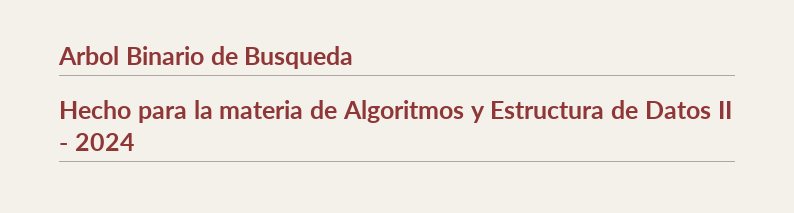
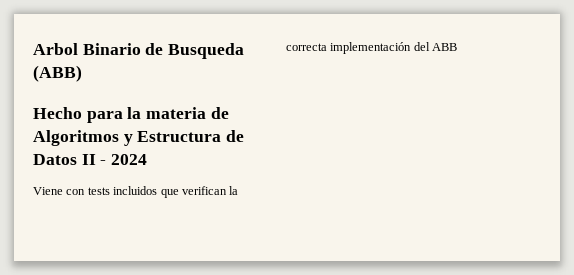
- Arbol Binario de Busqueda
+ Arbol Binario de Busqueda (ABB)
+ Viene con tests incluidos que verifican la correcta implementación del ABB

